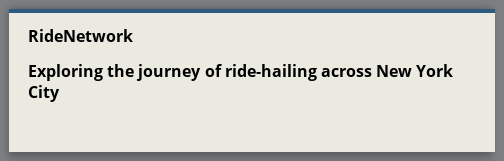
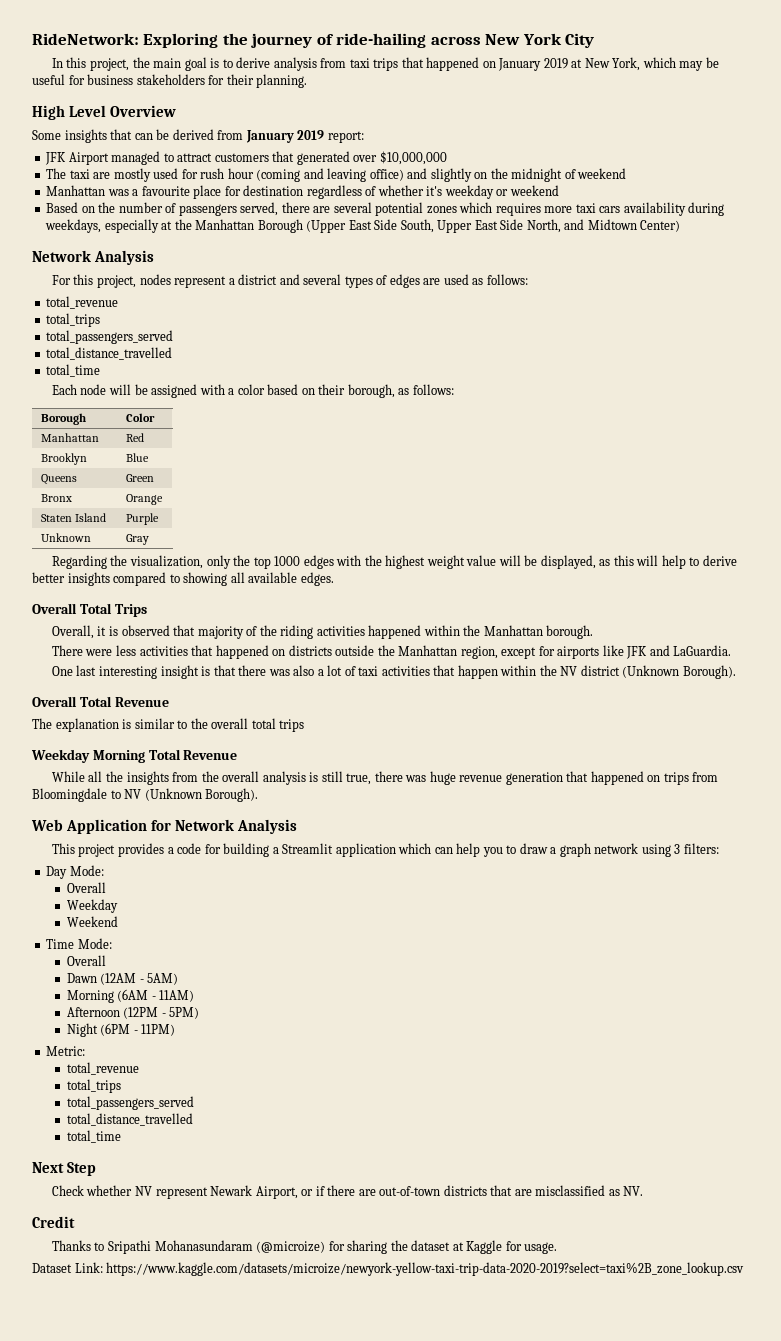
- RideNetwork
- Exploring the journey of ride-hailing across New York City
+ RideNetwork: Exploring the journey of ride-hailing across New York City
+ In this project, the main goal is to derive analysis from taxi trips that happened on January 2019 at New York, which may be useful for business stakeholders for their planning.
+ High Level Overview
+ Some insights that can be derived from January 2019 report:
+ JFK Airport managed to attract customers that generated over $10,000,000
+ The taxi are mostly used for rush hour (coming and leaving office) and slightly on the midnight of weekend
+ Manhattan was a favourite place for destination regardless of whether it's weekday or weekend
+ Based on the number of passengers served, there are several potential zones which requires more taxi cars availability during weekdays, especially at the Manhattan Borough (Upper East Side South, Upper East Side North, and Midtown Center)
+ Network Analysis
+ For this project, nodes represent a district and several types of edges are used as follows:
+ total_revenue
+ total_trips
+ total_passengers_served
+ total_distance_travelled
+ total_time
+ Each node will be assigned with a color based on their borough, as follows:
+ Borough | Color
+ Manhattan | Red
+ Brooklyn | Blue
+ Queens | Green
+ Bronx | Orange
+ Staten Island | Purple
+ Unknown | Gray
+ Regarding the visualization, only the top 1000 edges with the highest weight value will be displayed, as this will help to derive better insights compared to showing all available edges.
+ Overall Total Trips
+ Overall, it is observed that majority of the riding activities happened within the Manhattan borough.
+ There were less activities that happened on districts outside the Manhattan region, except for airports like JFK and LaGuardia.
+ One last interesting insight is that there was also a lot of taxi activities that happen within the NV district (Unknown Borough).
+ Overall Total Revenue
+ The explanation is similar to the overall total trips
+ Weekday Morning Total Revenue
+ While all the insights from the overall analysis is still true, there was huge revenue generation that happened on trips from Bloomingdale to NV (Unknown Borough).
+ Web Application for Network Analysis
+ This project provides a code for building a Streamlit application which can help you to draw a graph network using 3 filters:
+ Day Mode:
+ Overall
+ Weekday
+ Weekend
+ Time Mode:
+ Overall
+ Dawn (12AM - 5AM)
+ Morning (6AM - 11AM)
+ Afternoon (12PM - 5PM)
+ Night (6PM - 11PM)
+ Metric:
+ total_revenue
+ total_trips
+ total_passengers_served
+ total_distance_travelled
+ total_time
+ Next Step
+ Check whether NV represent Newark Airport, or if there are out-of-town districts that are misclassified as NV.
+ Credit
+ Thanks to Sripathi Mohanasundaram (@microize) for sharing the dataset at Kaggle for usage.
+ Dataset Link: https://www.kaggle.com/datasets/microize/newyork-yellow-taxi-trip-data-2020-2019?select=taxi%2B_zone_lookup.csv

